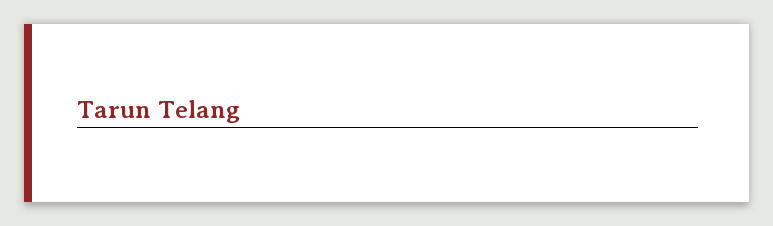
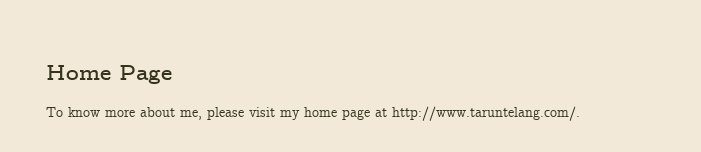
- Tarun Telang
+ Home Page
+ To know more about me, please visit my home page at http://www.taruntelang.com/.

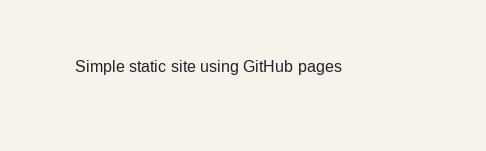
- Home Page
- To know more about me, please visit my home page at http://www.taruntelang.com/.
+ Simple static site using GitHub pages

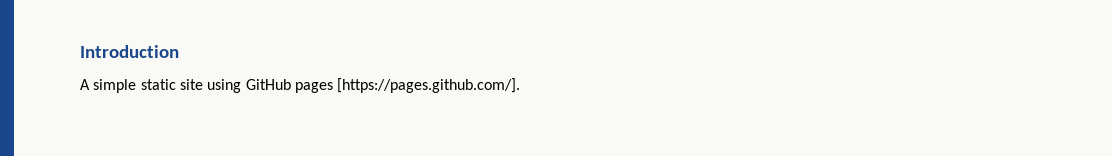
- Simple static site using GitHub pages
+ Introduction
+ A simple static site using GitHub pages [https://pages.github.com/].

